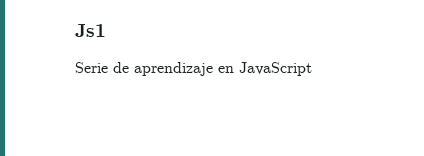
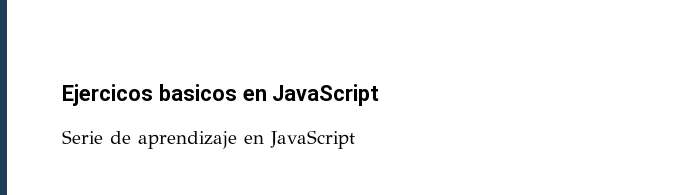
- Js1
+ Ejercicos basicos en JavaScript

